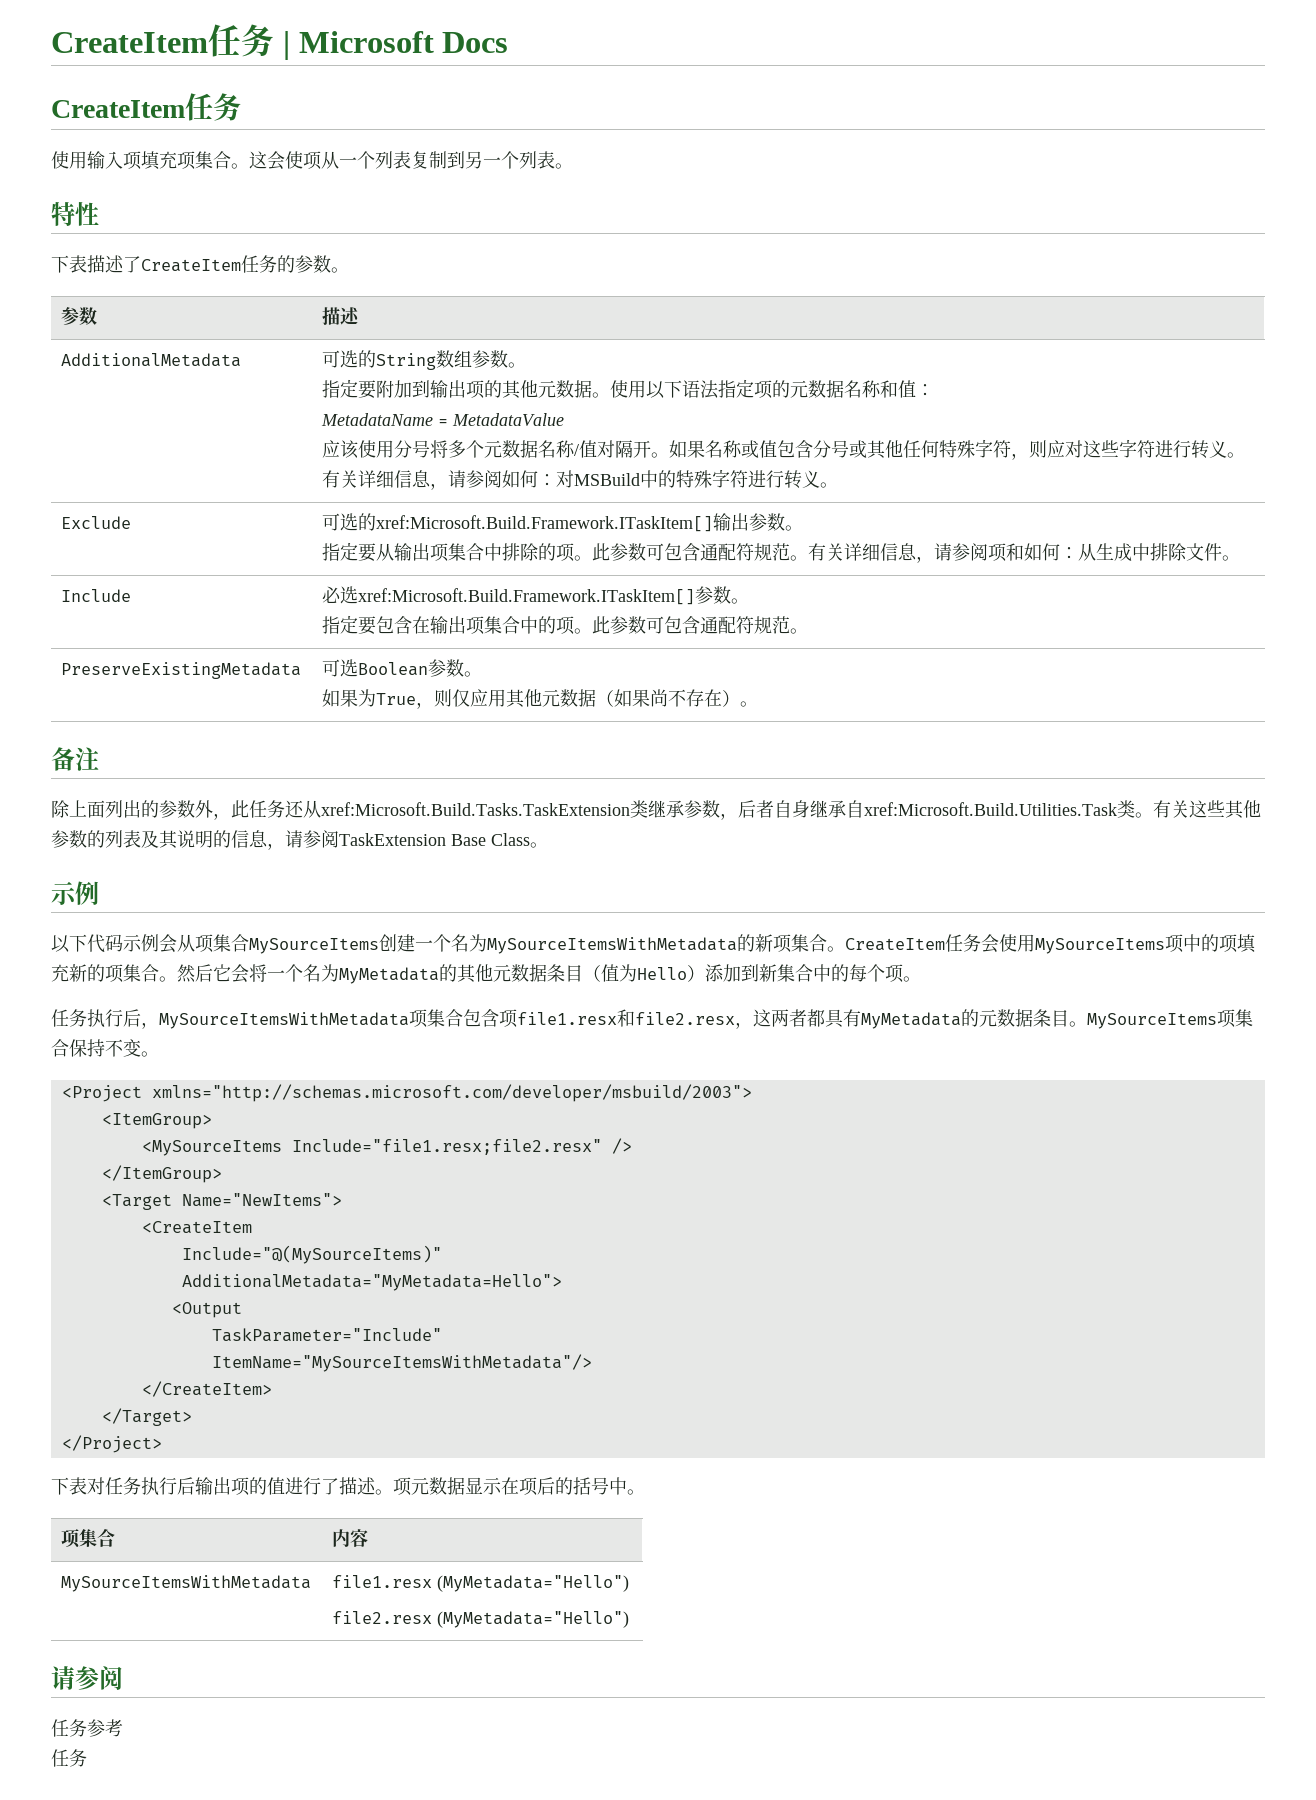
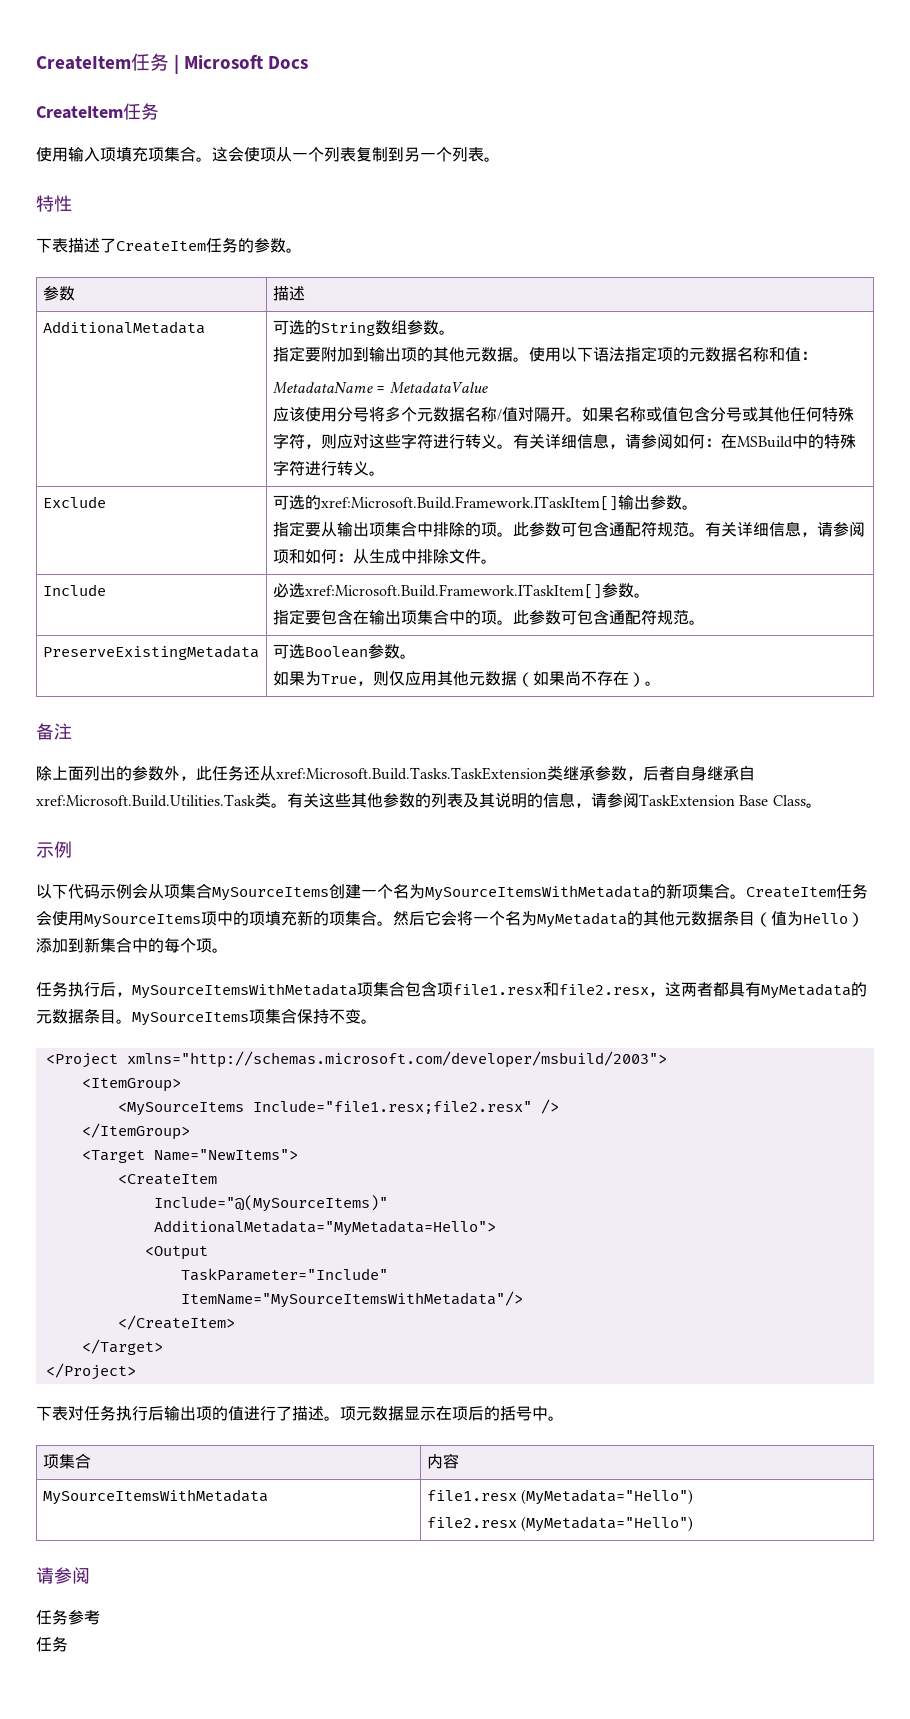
- 有关详细信息，请参阅如何：对MSBuild中的特殊字符进行转义。
+ 有关详细信息，请参阅如何：在MSBuild中的特殊字符进行转义。

